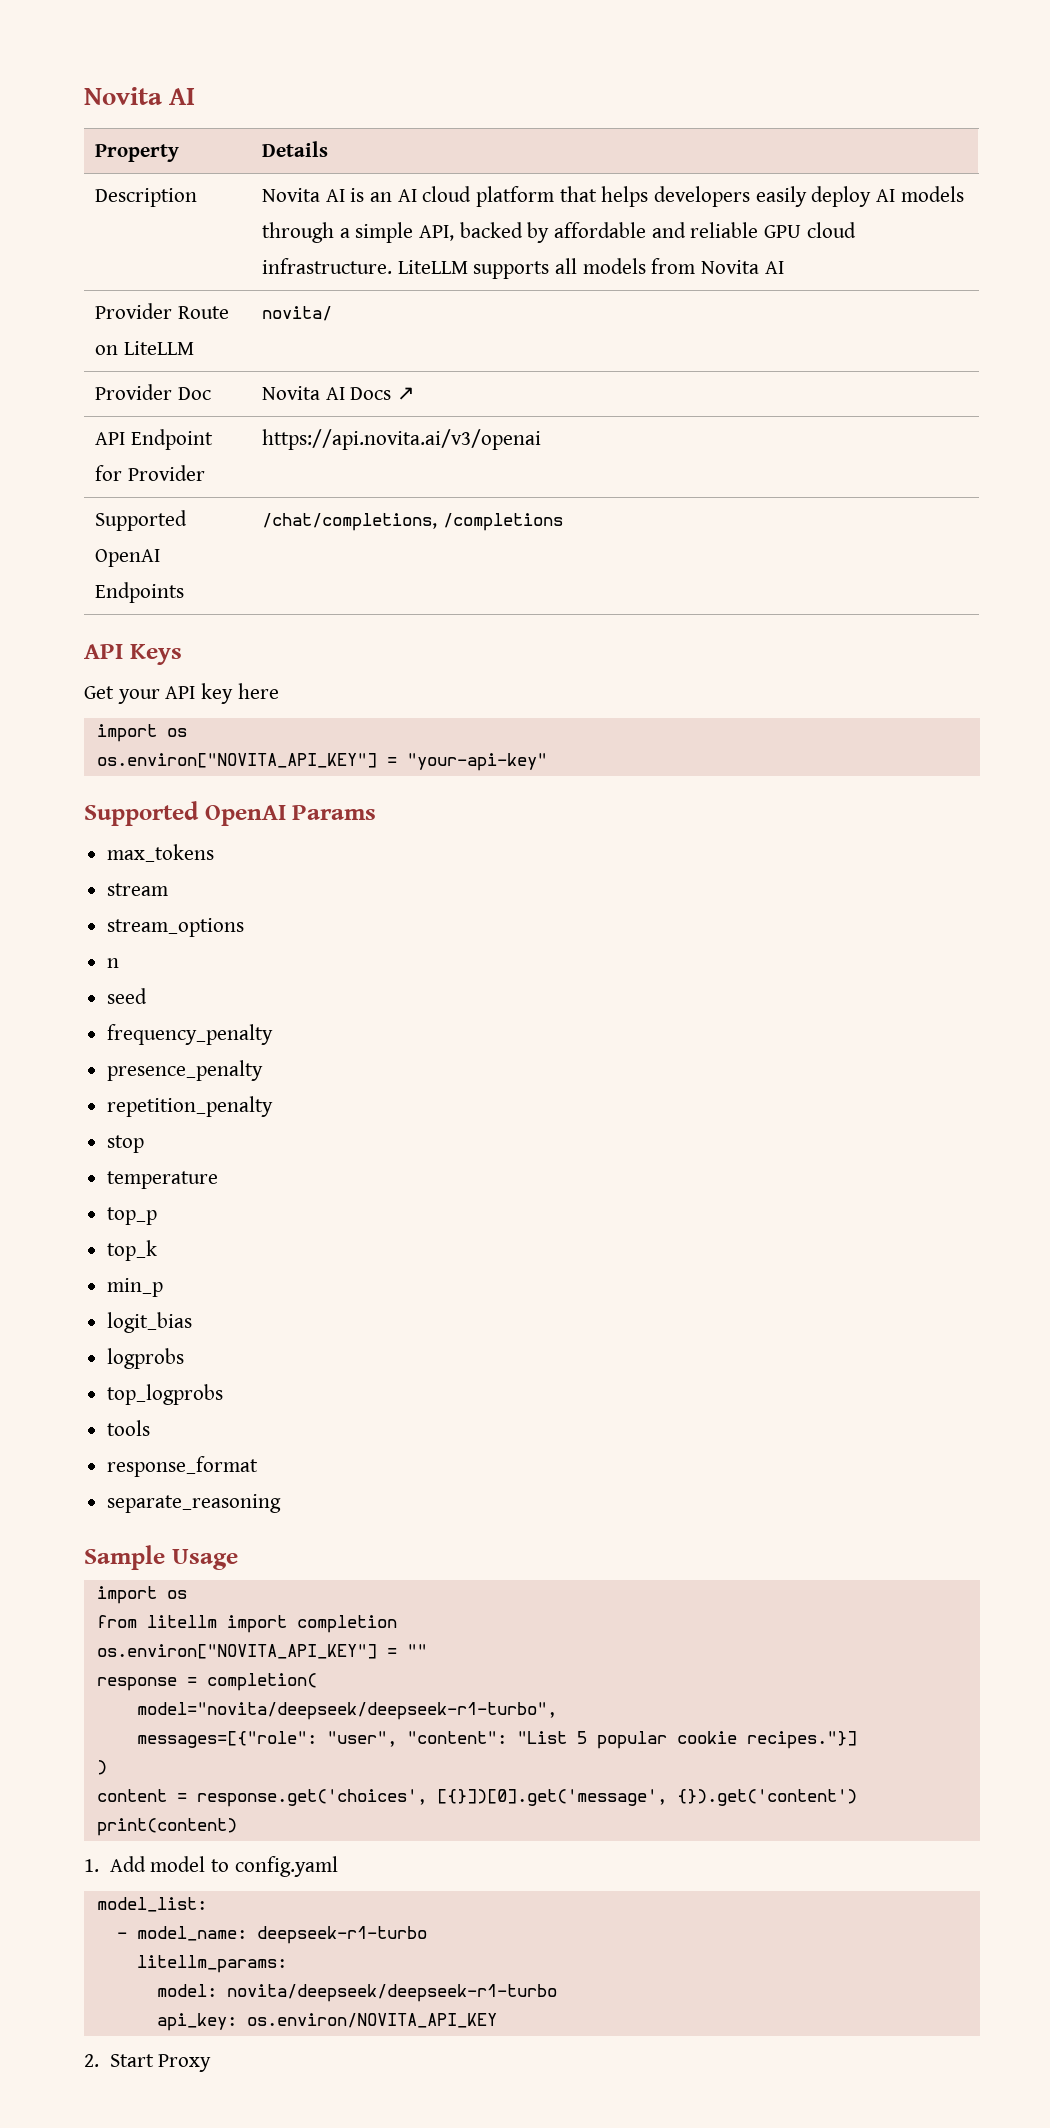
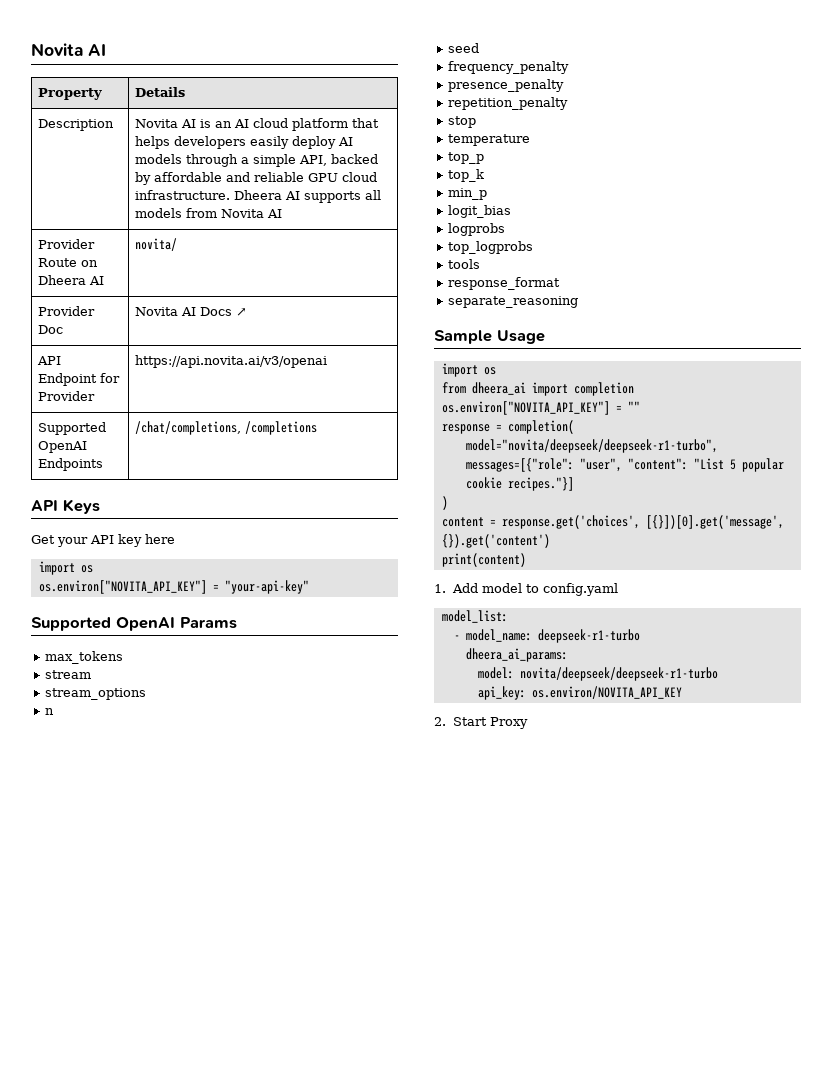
- Description | Novita AI is an AI cloud platform that helps developers easily deploy AI models through a simple API, backed by affordable and reliable GPU cloud infrastructure. LiteLLM supports all models from Novita AI
+ Description | Novita AI is an AI cloud platform that helps developers easily deploy AI models through a simple API, backed by affordable and reliable GPU cloud infrastructure. Dheera AI supports all models from Novita AI
- Provider Route on LiteLLM | novita/
+ Provider Route on Dheera AI | novita/
- from litellm import completion
+ from dheera_ai import completion
- litellm_params:
+ dheera_ai_params:

